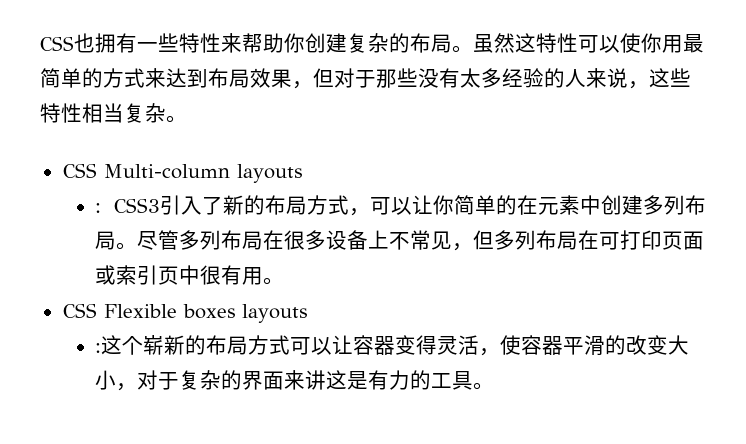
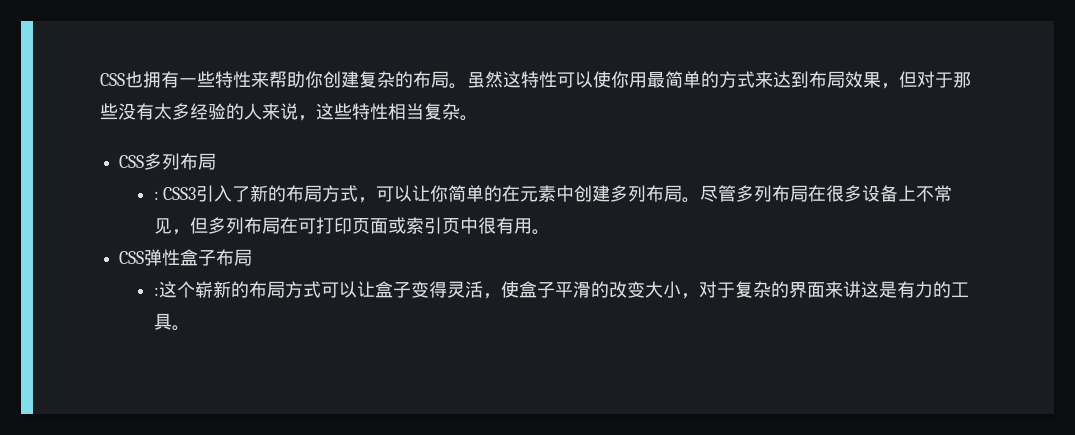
- CSS Multi-column layouts
+ CSS多列布局
- CSS Flexible boxes layouts
+ CSS弹性盒子布局
- :这个崭新的布局方式可以让容器变得灵活，使容器平滑的改变大小，对于复杂的界面来讲这是有力的工具。
+ :这个崭新的布局方式可以让盒子变得灵活，使盒子平滑的改变大小，对于复杂的界面来讲这是有力的工具。

